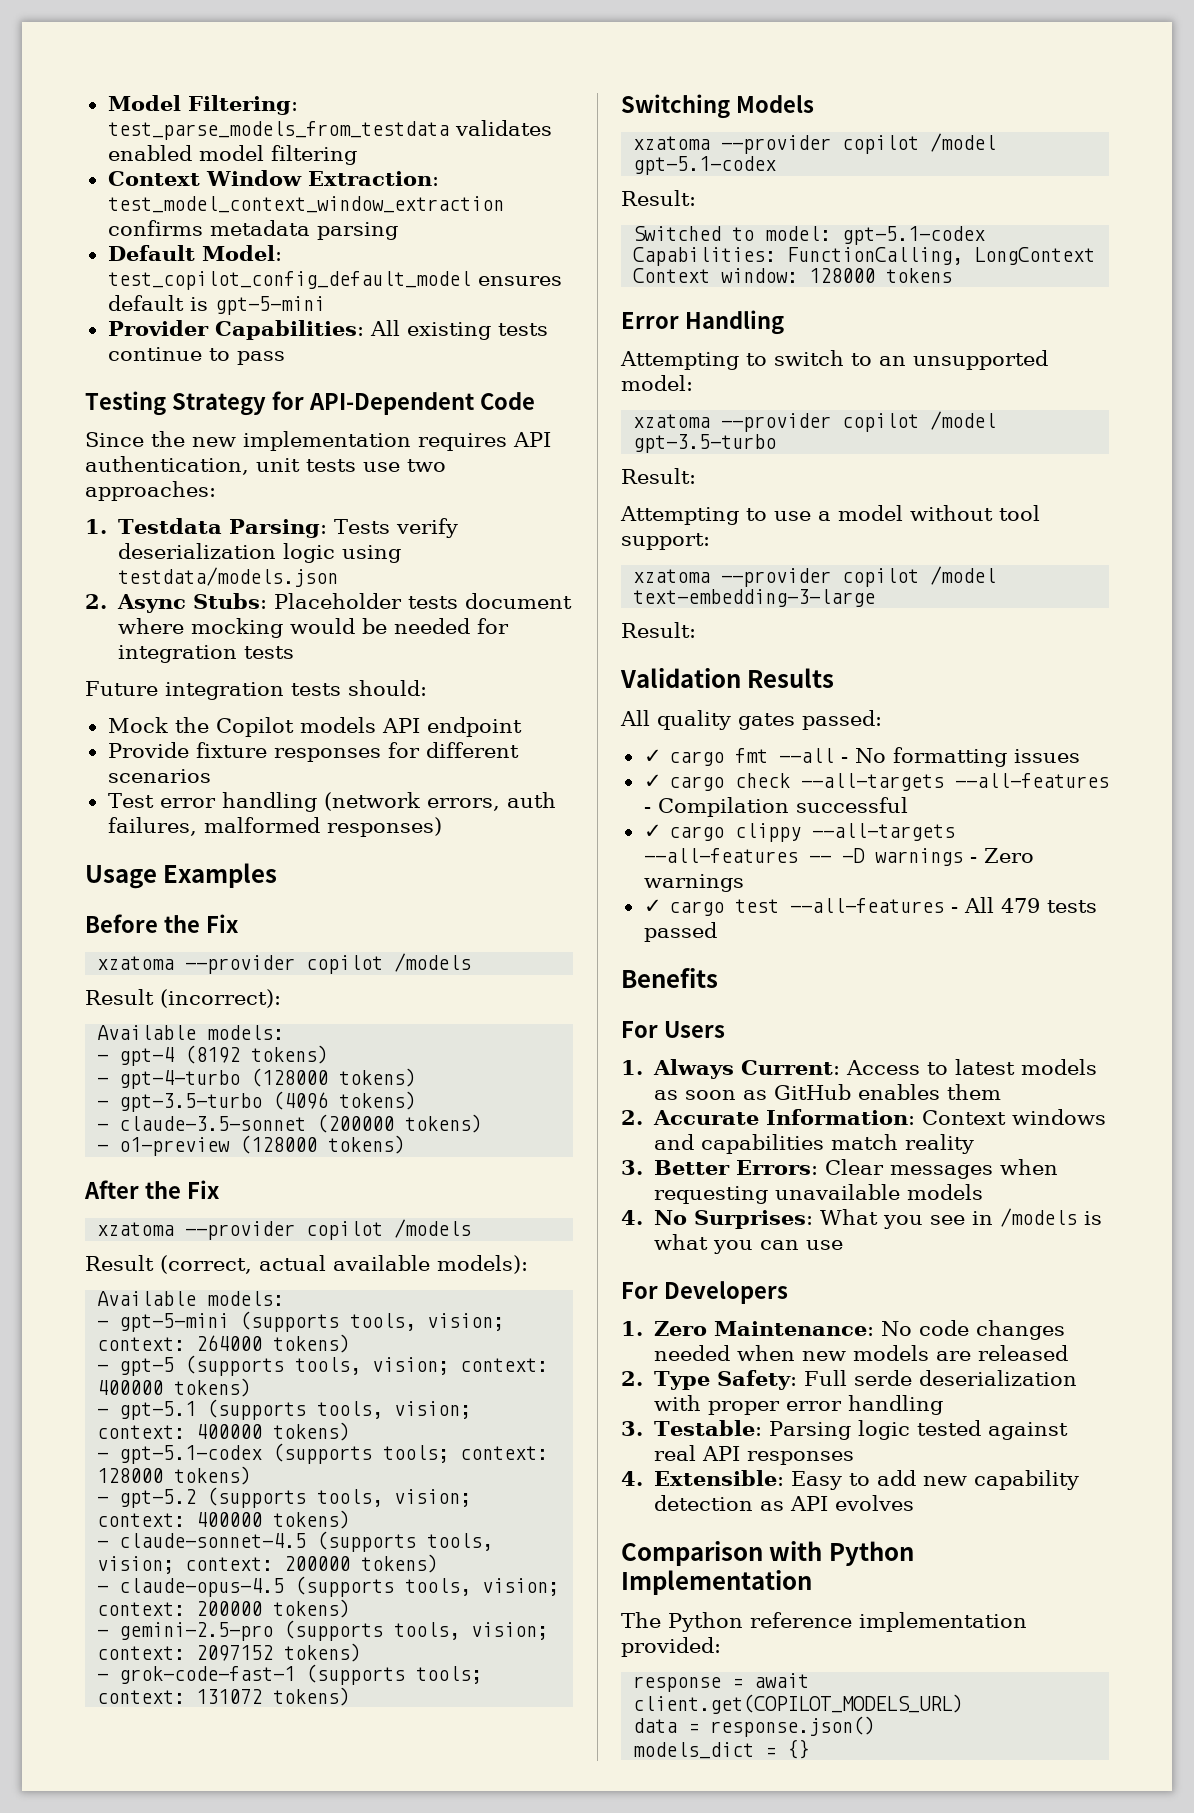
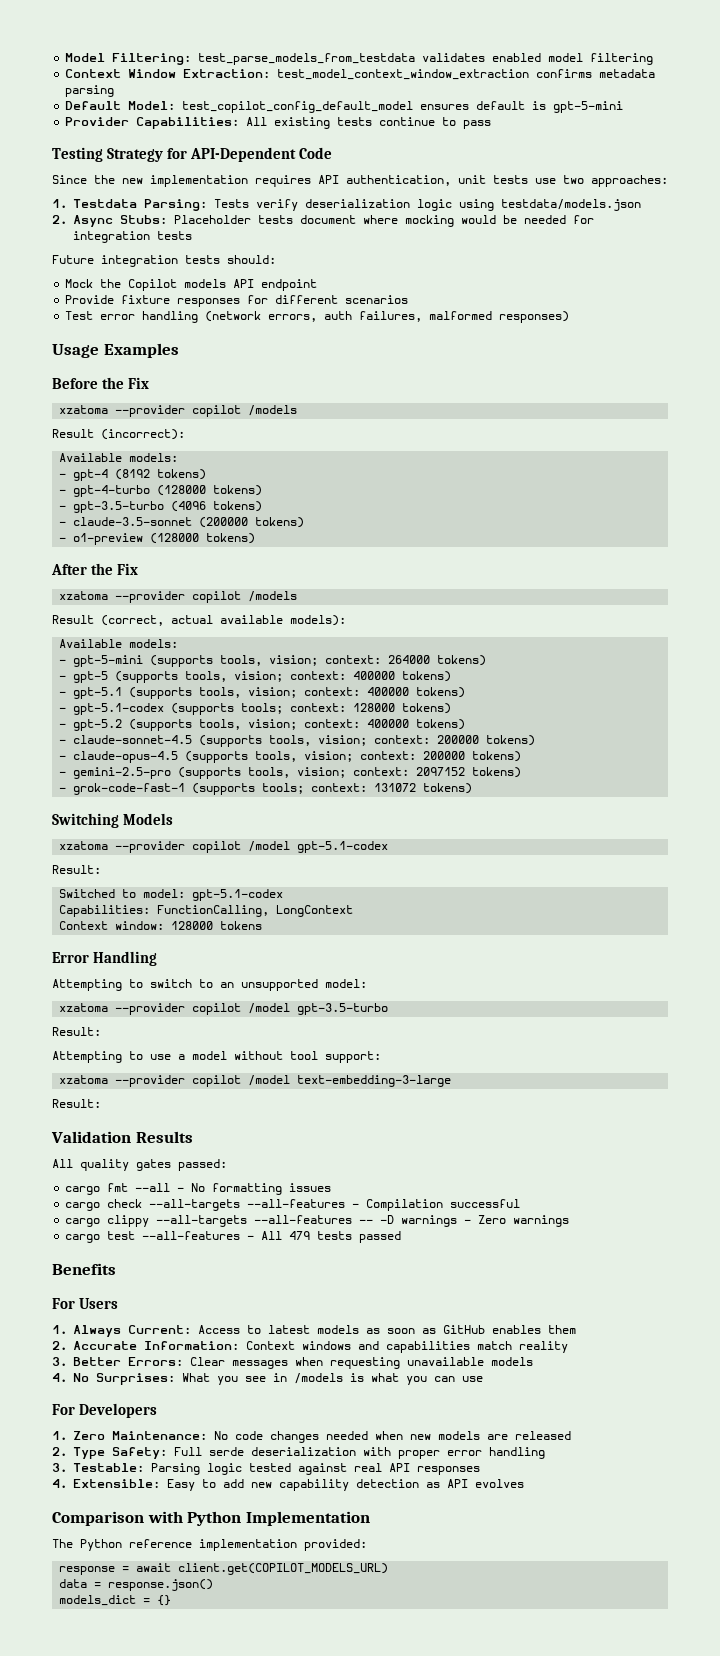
- ✓ cargo fmt --all - No formatting issues
+ cargo fmt --all - No formatting issues
- ✓ cargo check --all-targets --all-features - Compilation successful
+ cargo check --all-targets --all-features - Compilation successful
- ✓ cargo clippy --all-targets --all-features -- -D warnings - Zero warnings
+ cargo clippy --all-targets --all-features -- -D warnings - Zero warnings
- ✓ cargo test --all-features - All 479 tests passed
+ cargo test --all-features - All 479 tests passed

